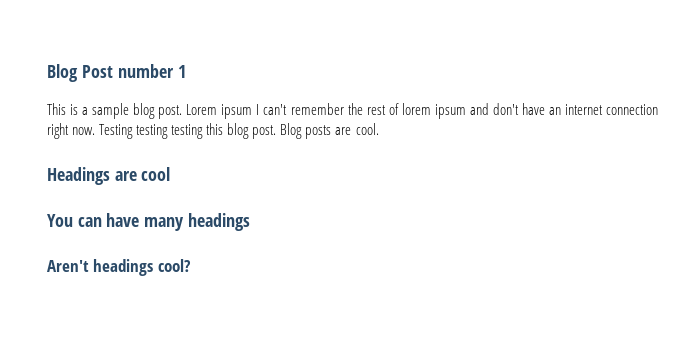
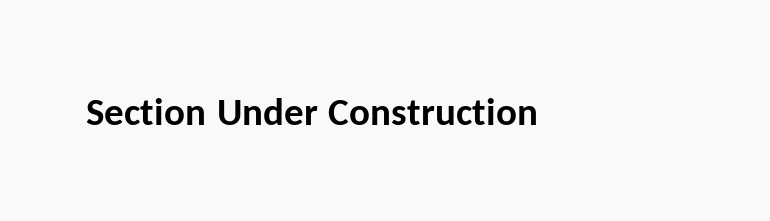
- Blog Post number 1
- This is a sample blog post. Lorem ipsum I can't remember the rest of lorem ipsum and don't have an internet connection right now. Testing testing testing this blog post. Blog posts are cool.
- Headings are cool
- You can have many headings
- Aren't headings cool?
+ Section Under Construction

